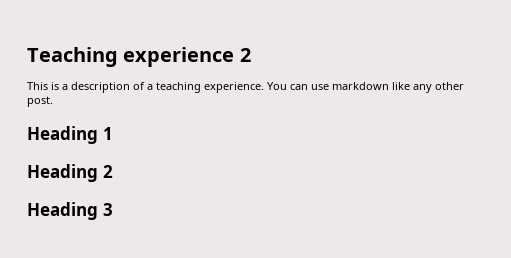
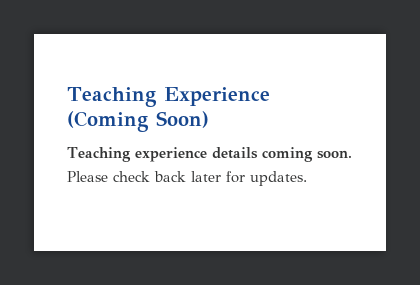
- Teaching experience 2
- This is a description of a teaching experience. You can use markdown like any other post.
- Heading 1
- Heading 2
- Heading 3
+ Teaching Experience (Coming Soon)
+ Teaching experience details coming soon.
+ Please check back later for updates.

